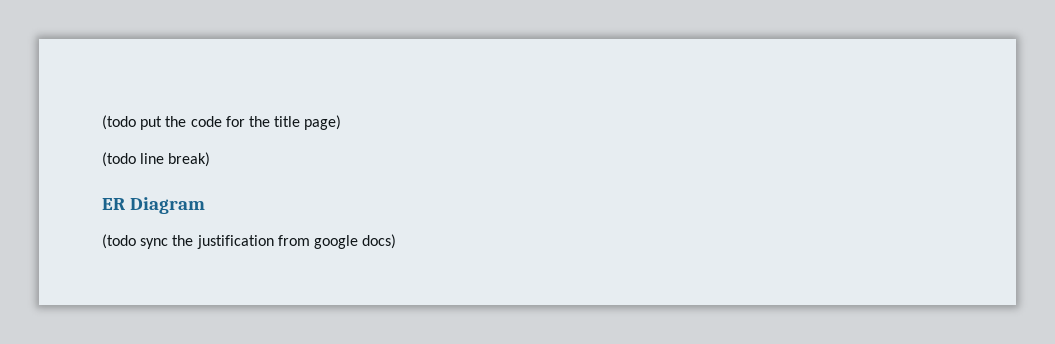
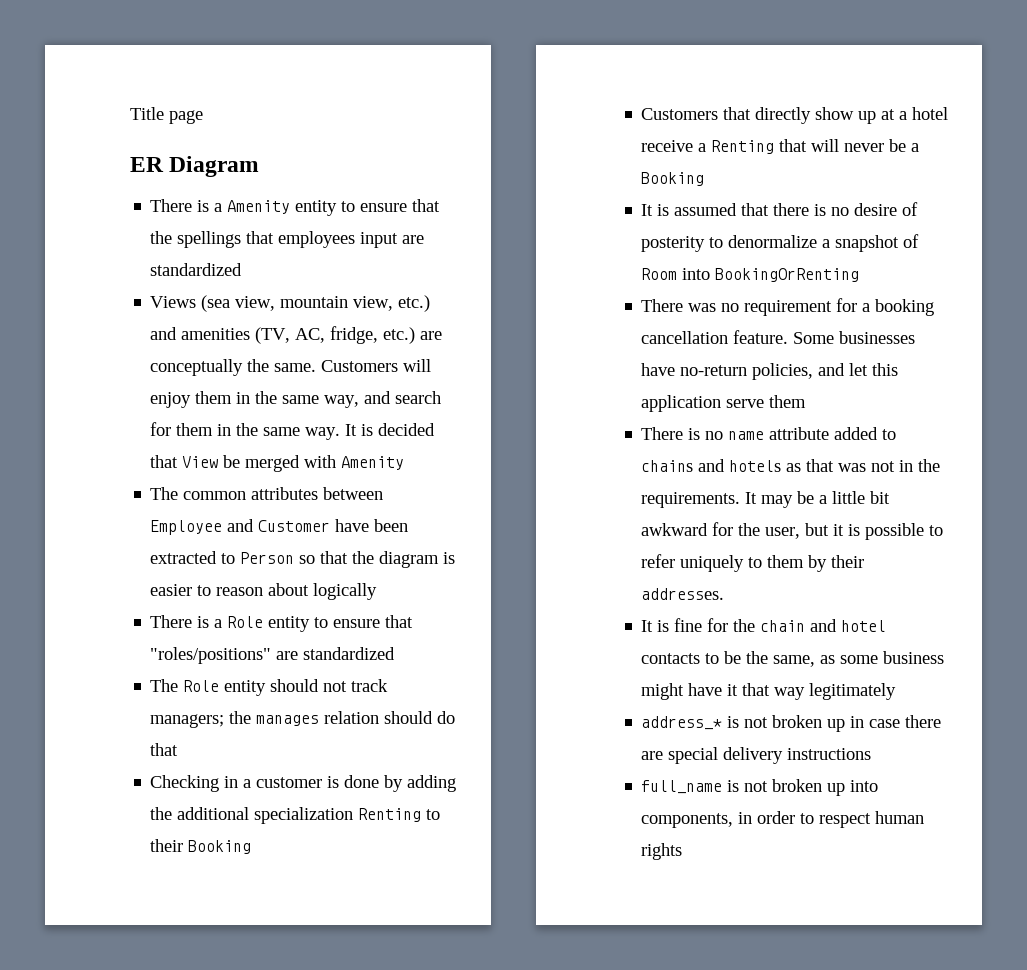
- (todo put the code for the title page)
- (todo line break)
+ Title page
  ER Diagram
- (todo sync the justification from google docs)
+ There is a Amenity entity to ensure that the spellings that employees input are standardized
+ Views (sea view, mountain view, etc.) and amenities (TV, AC, fridge, etc.) are conceptually the same. Customers will enjoy them in the same way, and search for them in the same way. It is decided that View be merged with Amenity
+ The common attributes between Employee and Customer have been extracted to Person so that the diagram is easier to reason about logically
+ There is a Role entity to ensure that "roles/positions" are standardized
+ The Role entity should not track managers; the manages relation should do that
+ Checking in a customer is done by adding the additional specialization Renting to their Booking
+ Customers that directly show up at a hotel receive a Renting that will never be a Booking
+ It is assumed that there is no desire of posterity to denormalize a snapshot of Room into BookingOrRenting
+ There was no requirement for a booking cancellation feature. Some businesses have no-return policies, and let this application serve them
+ There is no name attribute added to chains and hotels as that was not in the requirements. It may be a little bit awkward for the user, but it is possible to refer uniquely to them by their addresses.
+ It is fine for the chain and hotel contacts to be the same, as some business might have it that way legitimately
+ address_* is not broken up in case there are special delivery instructions
+ full_name is not broken up into components, in order to respect human rights

